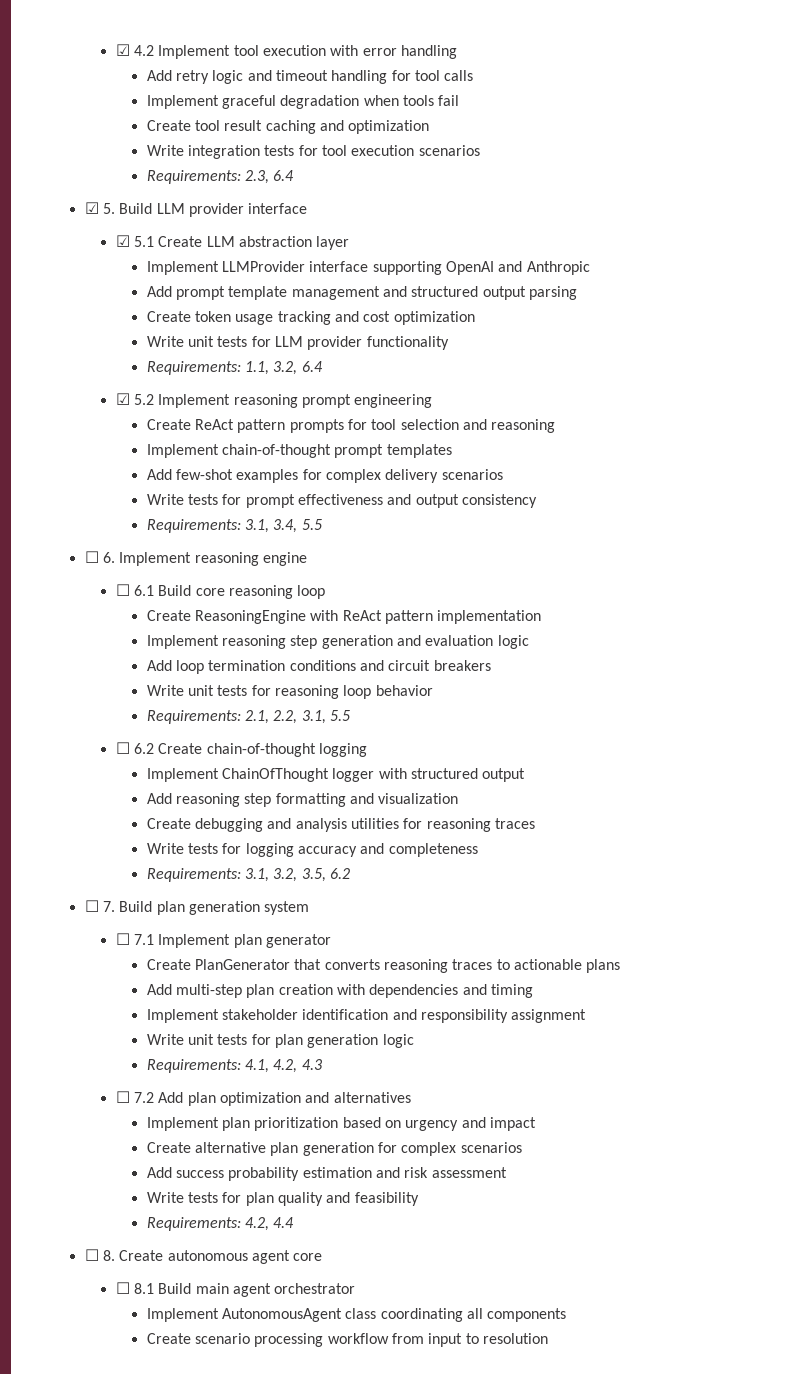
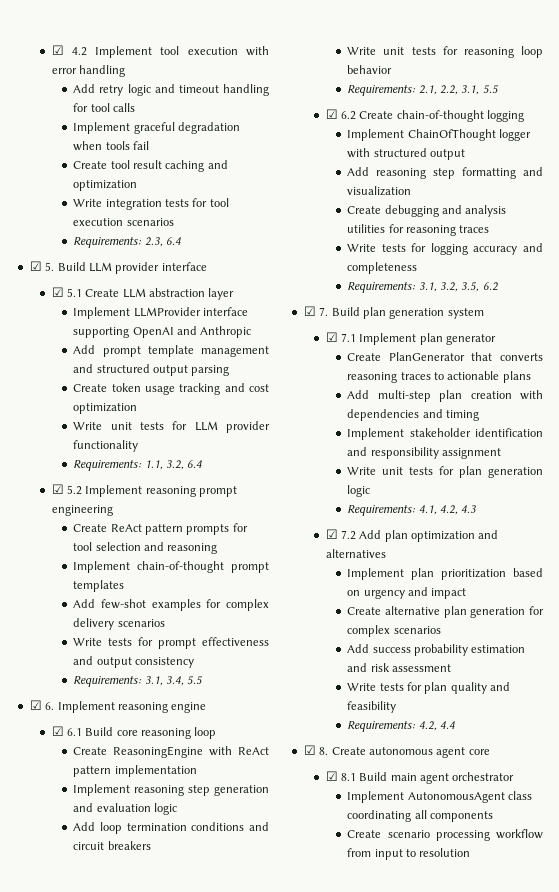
- ☐ 6. Implement reasoning engine
+ ☑ 6. Implement reasoning engine
- ☐ 6.1 Build core reasoning loop
+ ☑ 6.1 Build core reasoning loop
- ☐ 6.2 Create chain-of-thought logging
+ ☑ 6.2 Create chain-of-thought logging
- ☐ 7. Build plan generation system
+ ☑ 7. Build plan generation system
- ☐ 7.1 Implement plan generator
+ ☑ 7.1 Implement plan generator
- ☐ 7.2 Add plan optimization and alternatives
+ ☑ 7.2 Add plan optimization and alternatives
- ☐ 8. Create autonomous agent core
+ ☑ 8. Create autonomous agent core
- ☐ 8.1 Build main agent orchestrator
+ ☑ 8.1 Build main agent orchestrator

